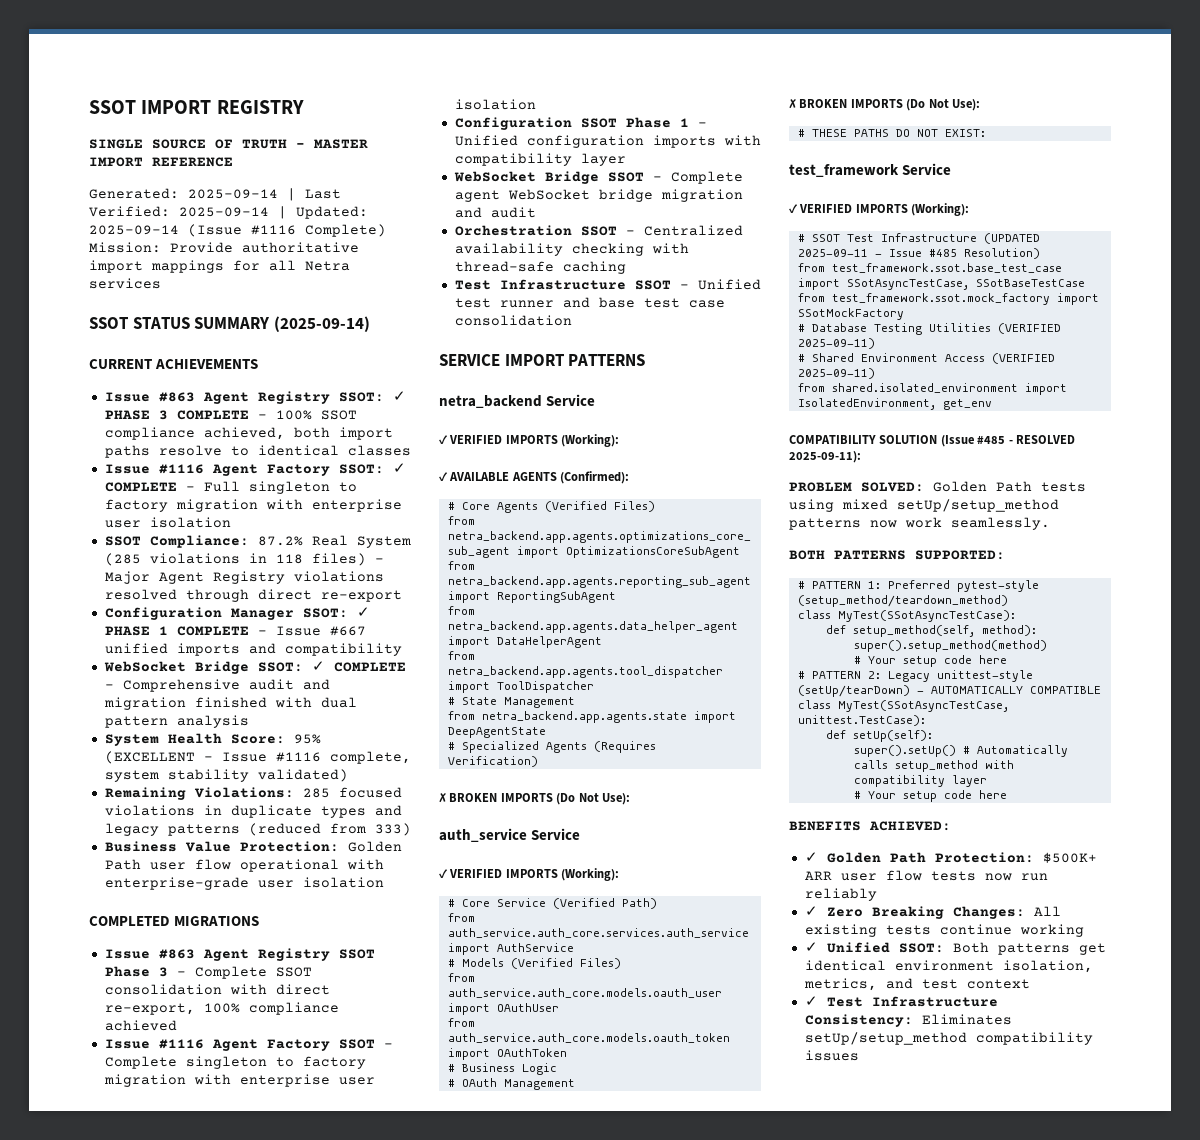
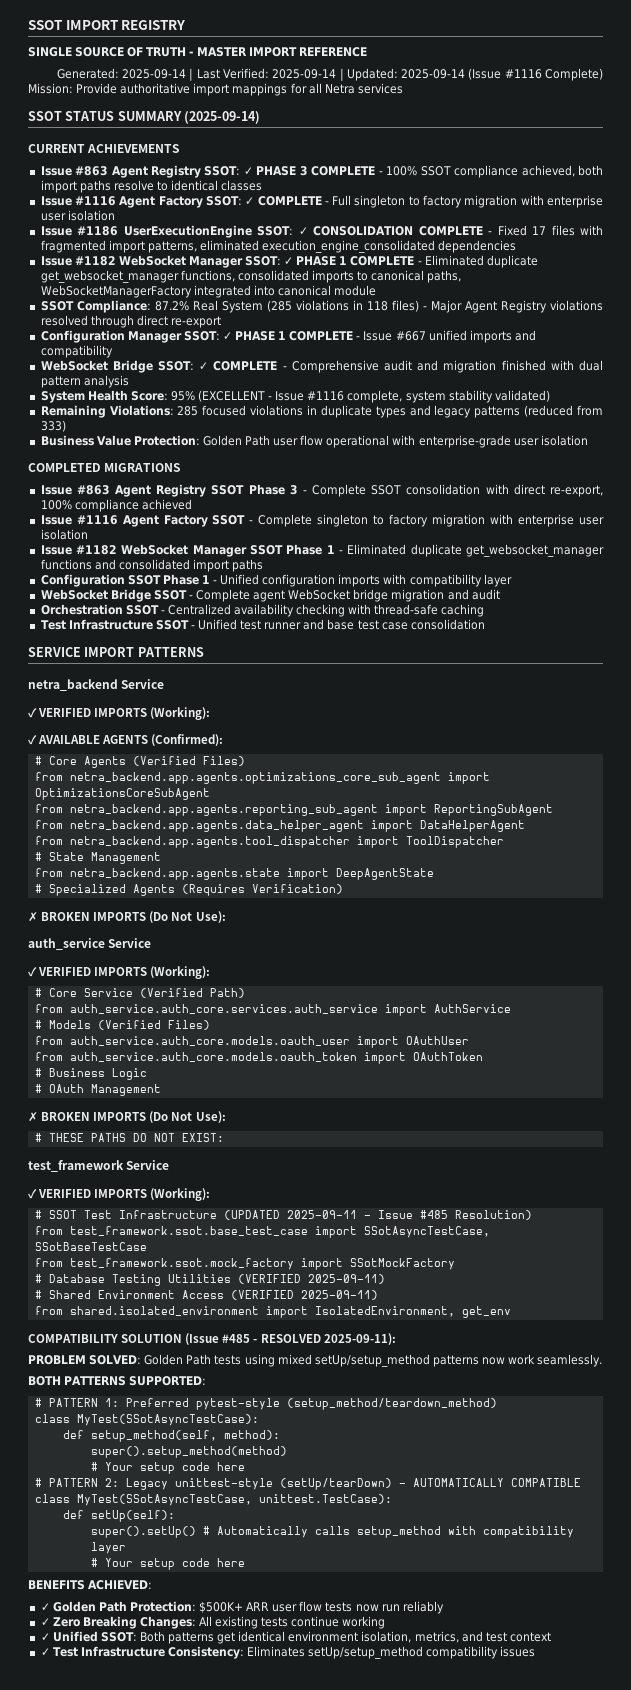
+ Issue #1186 UserExecutionEngine SSOT: ✓ CONSOLIDATION COMPLETE - Fixed 17 files with fragmented import patterns, eliminated execution_engine_consolidated dependencies
+ Issue #1182 WebSocket Manager SSOT: ✓ PHASE 1 COMPLETE - Eliminated duplicate get_websocket_manager functions, consolidated imports to canonical paths, WebSocketManagerFactory integrated into canonical module
+ Issue #1182 WebSocket Manager SSOT Phase 1 - Eliminated duplicate get_websocket_manager functions and consolidated import paths

